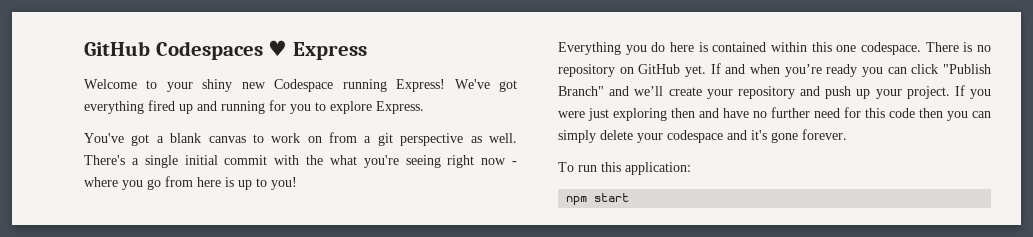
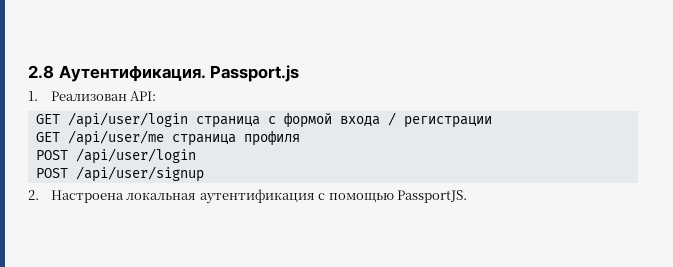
- GitHub Codespaces ♥ Express
- Welcome to your shiny new Codespace running Express! We've got everything fired up and running for you to explore Express.
- You've got a blank canvas to work on from a git perspective as well. There's a single initial commit with the what you're seeing right now - where you go from here is up to you!
- Everything you do here is contained within this one codespace. There is no repository on GitHub yet. If and when you’re ready you can click "Publish Branch" and we’ll create your repository and push up your project. If you were just exploring then and have no further need for this code then you can simply delete your codespace and it's gone forever.
- To run this application:
- npm start
+ 2.8 Аутентификация. Passport.js
+ 1. Реализован API:
+ GET /api/user/login страница с формой входа / регистрации
+ GET /api/user/me страница профиля
+ POST /api/user/login
+ POST /api/user/signup
+ 2. Настроена локальная аутентификация с помощью PassportJS.

